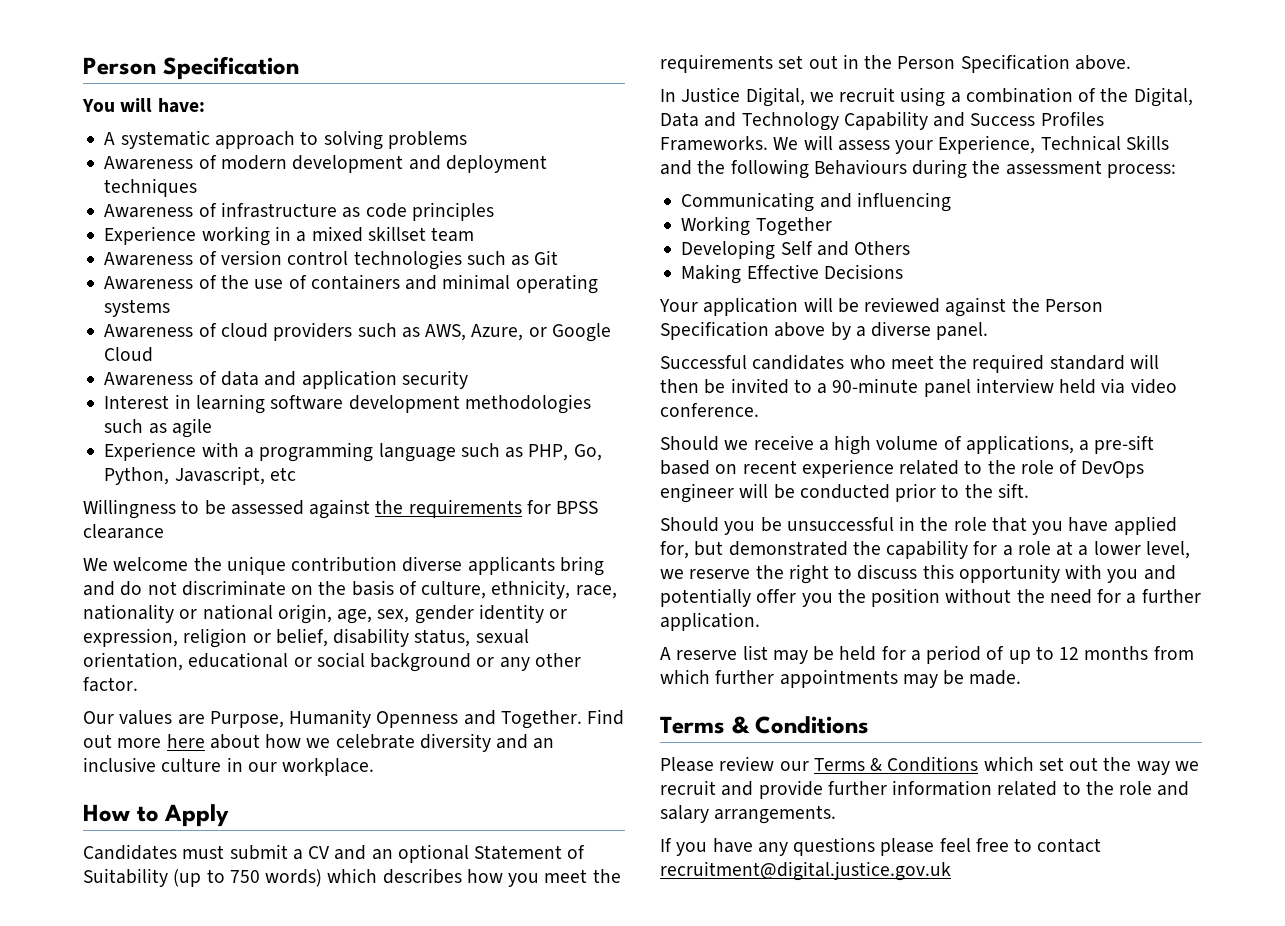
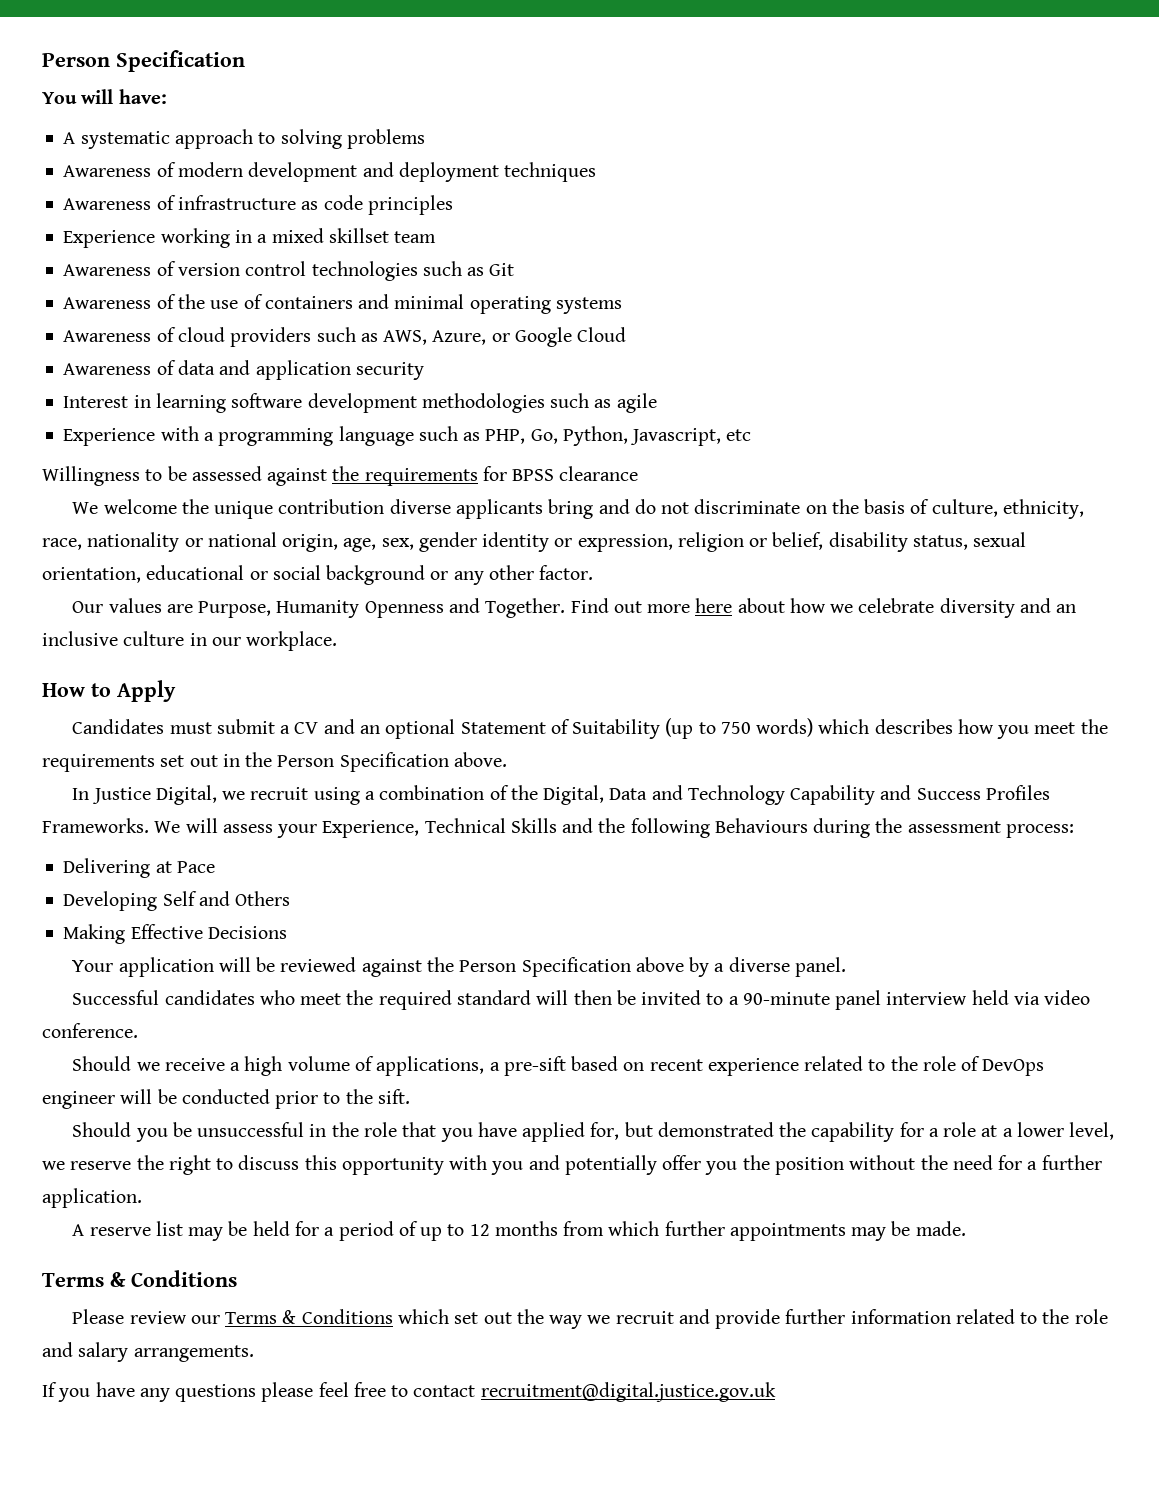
- Communicating and influencing
- Working Together
+ Delivering at Pace

